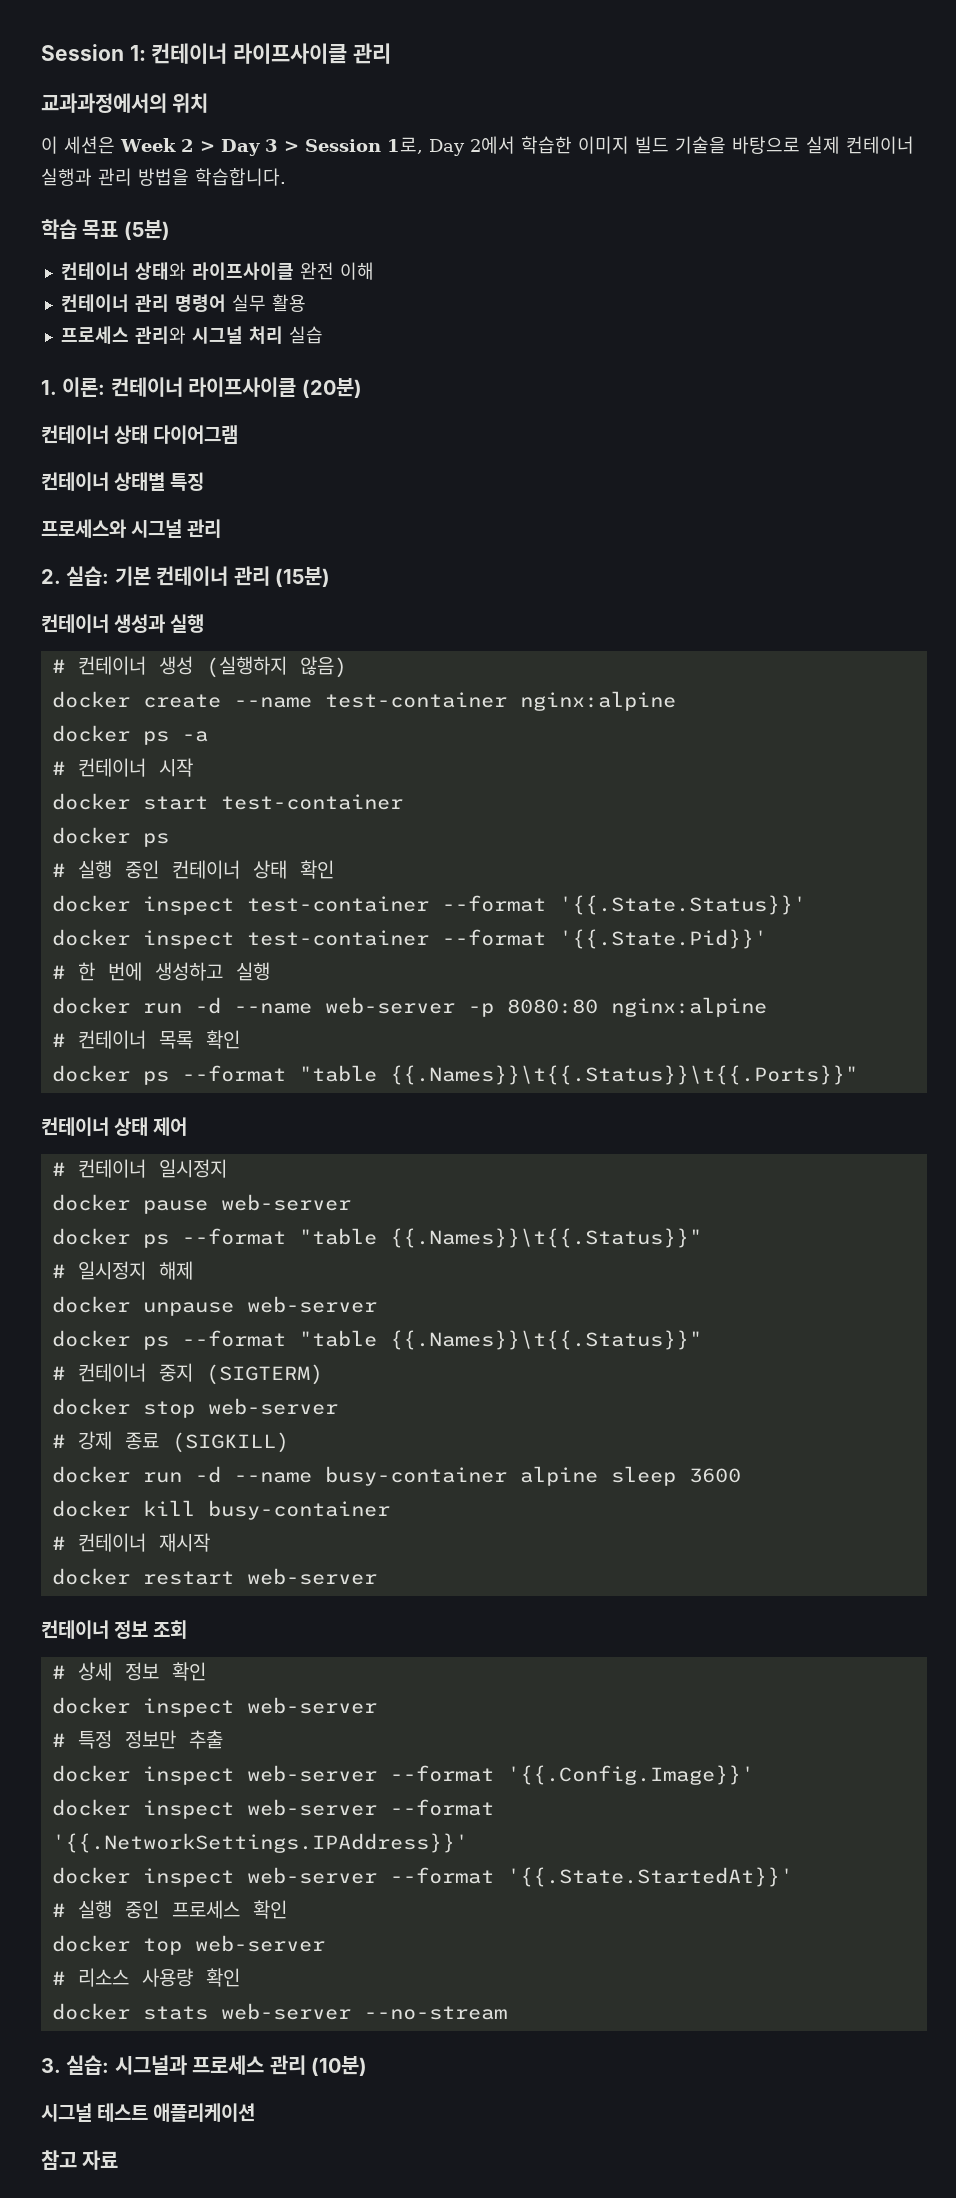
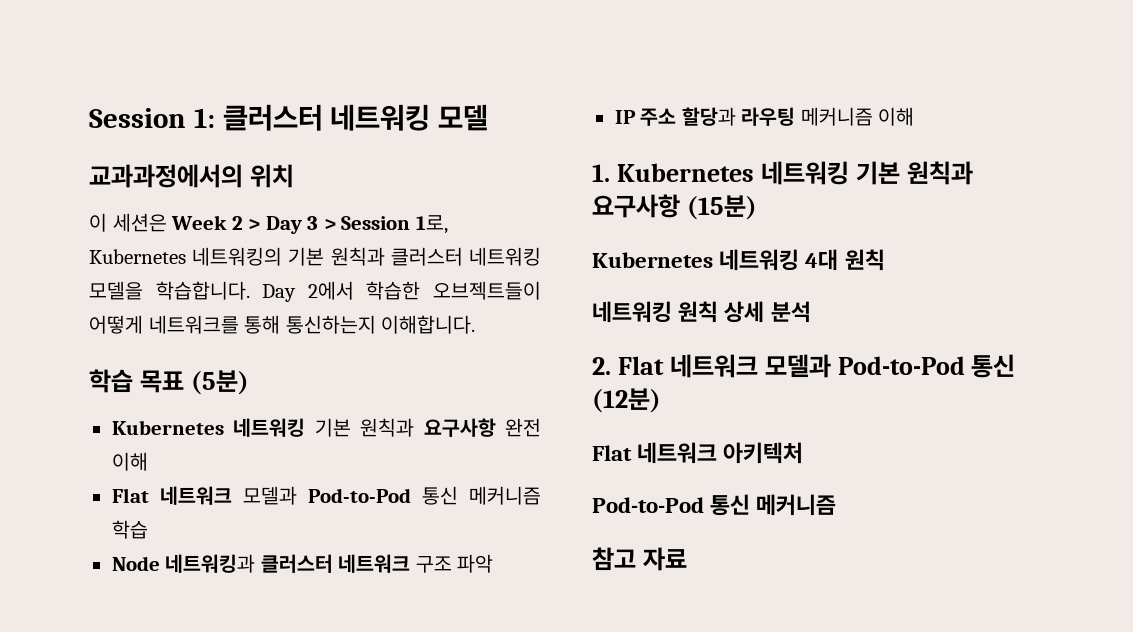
- Session 1: 컨테이너 라이프사이클 관리
+ Session 1: 클러스터 네트워킹 모델
- 이 세션은 Week 2 > Day 3 > Session 1로, Day 2에서 학습한 이미지 빌드 기술을 바탕으로 실제 컨테이너 실행과 관리 방법을 학습합니다.
+ 이 세션은 Week 2 > Day 3 > Session 1로, Kubernetes 네트워킹의 기본 원칙과 클러스터 네트워킹 모델을 학습합니다. Day 2에서 학습한 오브젝트들이 어떻게 네트워크를 통해 통신하는지 이해합니다.
  학습 목표 (5분)
- 컨테이너 상태와 라이프사이클 완전 이해
- 컨테이너 관리 명령어 실무 활용
- 프로세스 관리와 시그널 처리 실습
- 1. 이론: 컨테이너 라이프사이클 (20분)
- 컨테이너 상태 다이어그램
- 컨테이너 상태별 특징
- 프로세스와 시그널 관리
- 2. 실습: 기본 컨테이너 관리 (15분)
- 컨테이너 생성과 실행
- # 컨테이너 생성 (실행하지 않음)
- docker create --name test-container nginx:alpine
- docker ps -a
- # 컨테이너 시작
- docker start test-container
- docker ps
- # 실행 중인 컨테이너 상태 확인
- docker inspect test-container --format '{{.State.Status}}'
- docker inspect test-container --format '{{.State.Pid}}'
- # 한 번에 생성하고 실행
- docker run -d --name web-server -p 8080:80 nginx:alpine
- # 컨테이너 목록 확인
- docker ps --format "table {{.Names}}\t{{.Status}}\t{{.Ports}}"
- 컨테이너 상태 제어
- # 컨테이너 일시정지
- docker pause web-server
- docker ps --format "table {{.Names}}\t{{.Status}}"
- # 일시정지 해제
- docker unpause web-server
- docker ps --format "table {{.Names}}\t{{.Status}}"
- # 컨테이너 중지 (SIGTERM)
- docker stop web-server
- # 강제 종료 (SIGKILL)
- docker run -d --name busy-container alpine sleep 3600
- docker kill busy-container
- # 컨테이너 재시작
- docker restart web-server
- 컨테이너 정보 조회
- # 상세 정보 확인
- docker inspect web-server
- # 특정 정보만 추출
- docker inspect web-server --format '{{.Config.Image}}'
- docker inspect web-server --format '{{.NetworkSettings.IPAddress}}'
- docker inspect web-server --format '{{.State.StartedAt}}'
- # 실행 중인 프로세스 확인
- docker top web-server
- # 리소스 사용량 확인
- docker stats web-server --no-stream
- 3. 실습: 시그널과 프로세스 관리 (10분)
- 시그널 테스트 애플리케이션
+ Kubernetes 네트워킹 기본 원칙과 요구사항 완전 이해
+ Flat 네트워크 모델과 Pod-to-Pod 통신 메커니즘 학습
+ Node 네트워킹과 클러스터 네트워크 구조 파악
+ IP 주소 할당과 라우팅 메커니즘 이해
+ 1. Kubernetes 네트워킹 기본 원칙과 요구사항 (15분)
+ Kubernetes 네트워킹 4대 원칙
+ 네트워킹 원칙 상세 분석
+ 2. Flat 네트워크 모델과 Pod-to-Pod 통신 (12분)
+ Flat 네트워크 아키텍처
+ Pod-to-Pod 통신 메커니즘

